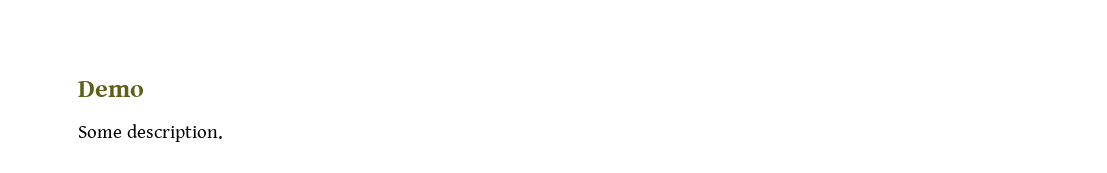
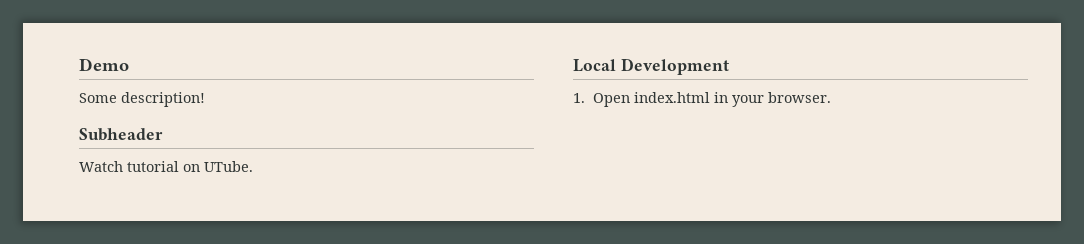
- Some description.
+ Some description!
+ Subheader
+ Watch tutorial on UTube.
+ Local Development
+ 1. Open index.html in your browser.

